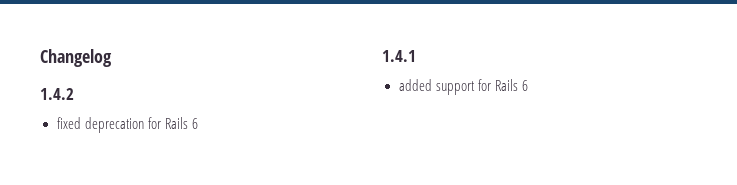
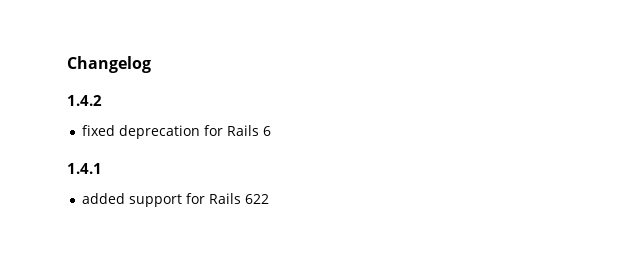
- added support for Rails 6
+ added support for Rails 622

